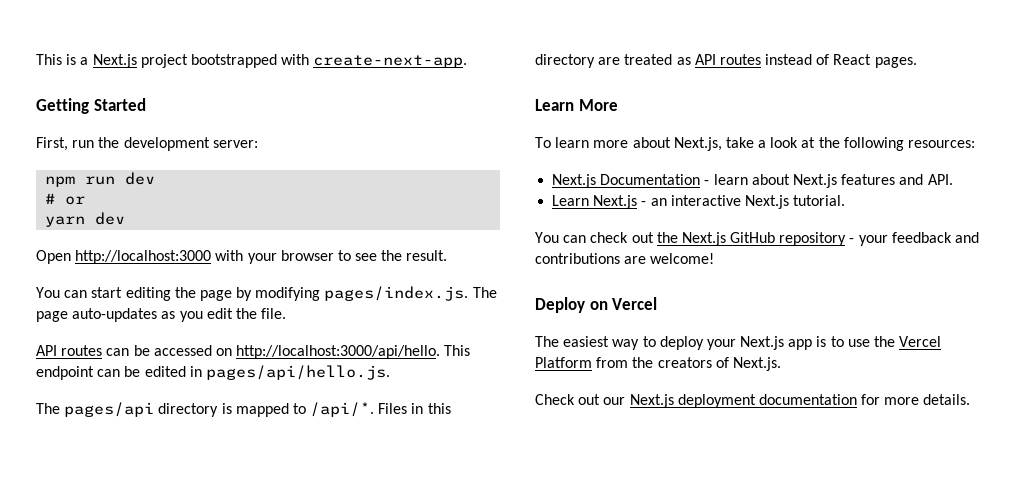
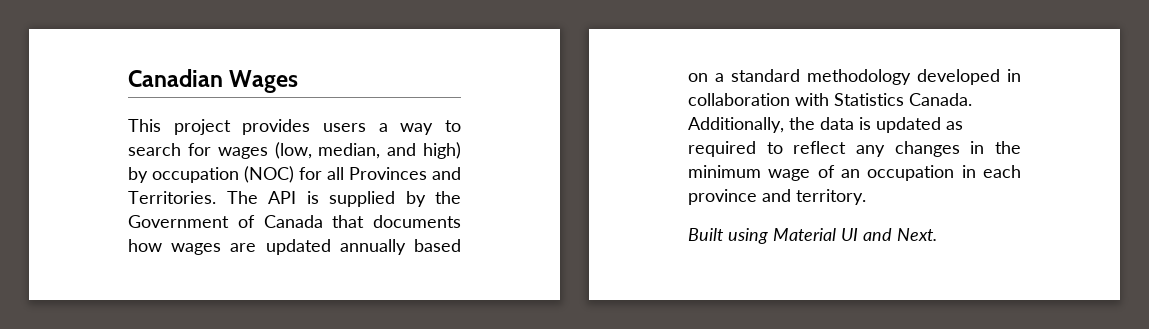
- This is a Next.js project bootstrapped with create-next-app.
- Getting Started
- First, run the development server:
- npm run dev
- # or
- yarn dev
- Open http://localhost:3000 with your browser to see the result.
- You can start editing the page by modifying pages/index.js. The page auto-updates as you edit the file.
- API routes can be accessed on http://localhost:3000/api/hello. This endpoint can be edited in pages/api/hello.js.
- The pages/api directory is mapped to /api/*. Files in this directory are treated as API routes instead of React pages.
- Learn More
- To learn more about Next.js, take a look at the following resources:
- Next.js Documentation - learn about Next.js features and API.
- Learn Next.js - an interactive Next.js tutorial.
- You can check out the Next.js GitHub repository - your feedback and contributions are welcome!
- Deploy on Vercel
- The easiest way to deploy your Next.js app is to use the Vercel Platform from the creators of Next.js.
- Check out our Next.js deployment documentation for more details.
+ Canadian Wages
+ This project provides users a way to search for wages (low, median, and high) by occupation (NOC) for all Provinces and Territories. The API is supplied by the Government of Canada that documents how wages are updated annually based on a standard methodology developed in collaboration with Statistics Canada. Additionally, the data is updated as required to reflect any changes in the minimum wage of an occupation in each province and territory.
+ Built using Material UI and Next.

